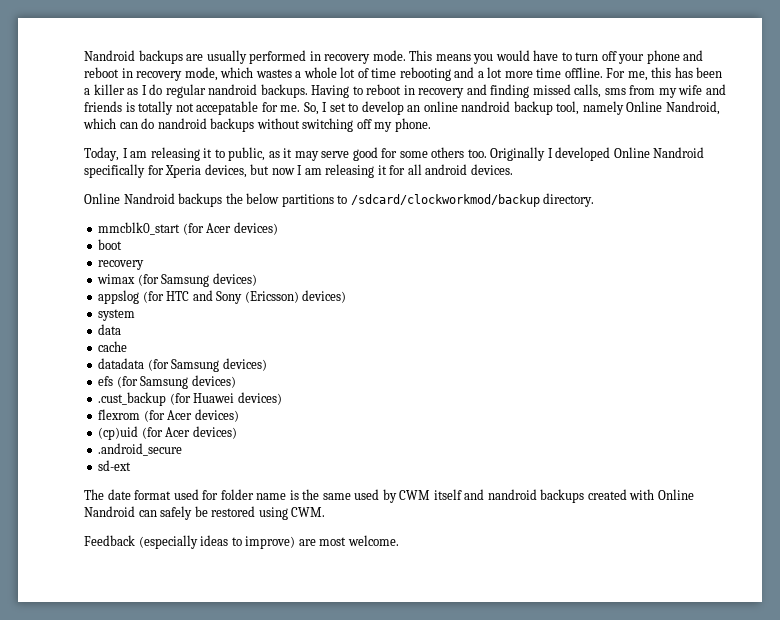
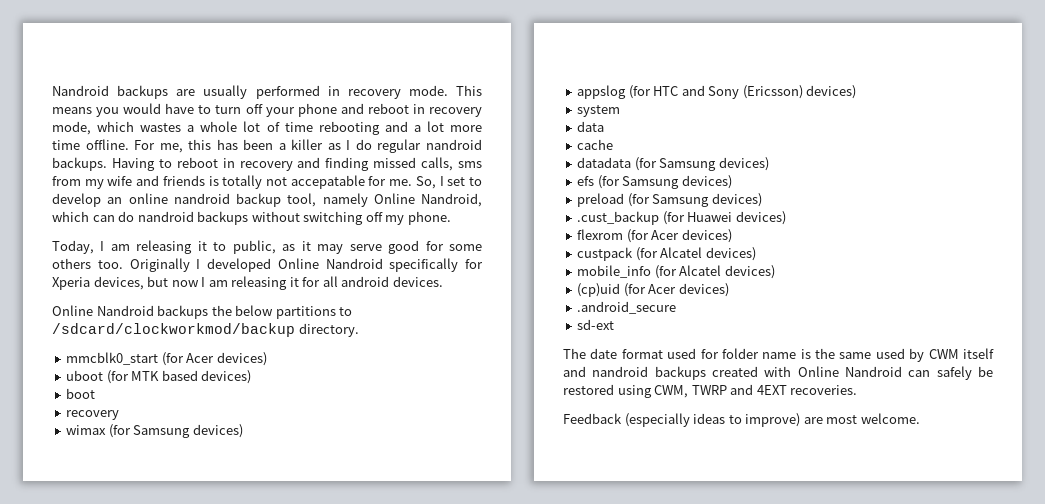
+ uboot (for MTK based devices)
+ preload (for Samsung devices)
+ custpack (for Alcatel devices)
+ mobile_info (for Alcatel devices)
- The date format used for folder name is the same used by CWM itself and nandroid backups created with Online Nandroid can safely be restored using CWM.
+ The date format used for folder name is the same used by CWM itself and nandroid backups created with Online Nandroid can safely be restored using CWM, TWRP and 4EXT recoveries.

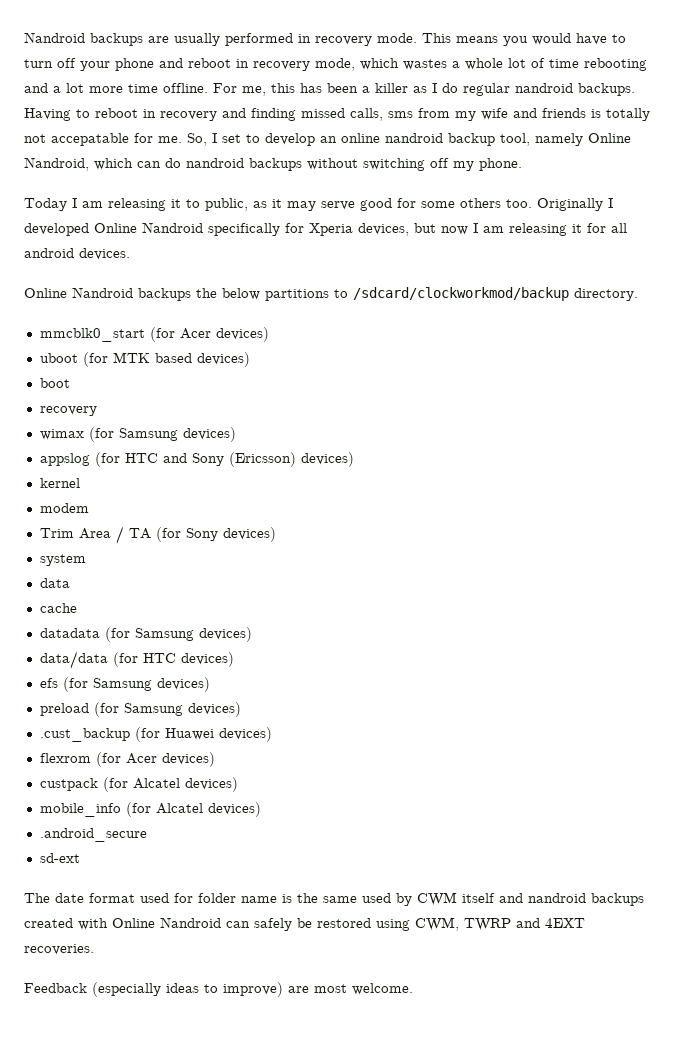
- Today, I am releasing it to public, as it may serve good for some others too.
+ Today I am releasing it to public, as it may serve good for some others too.
+ kernel
+ modem
+ Trim Area / TA (for Sony devices)
+ data/data (for HTC devices)
- (cp)uid (for Acer devices)

